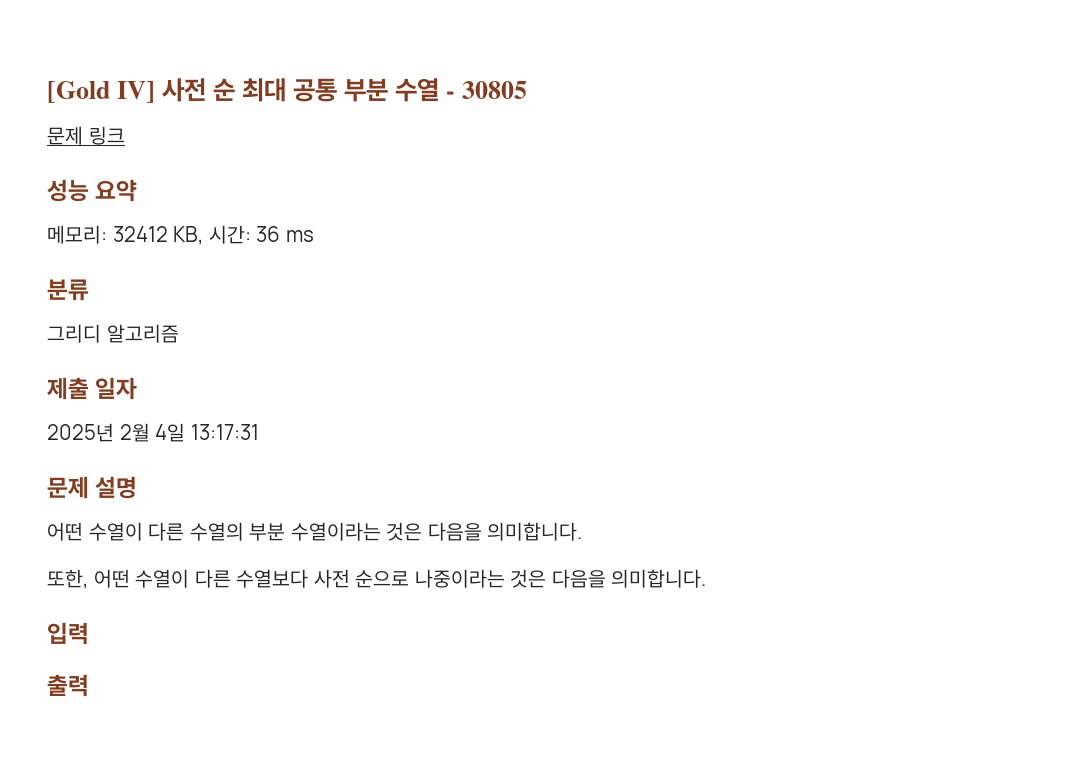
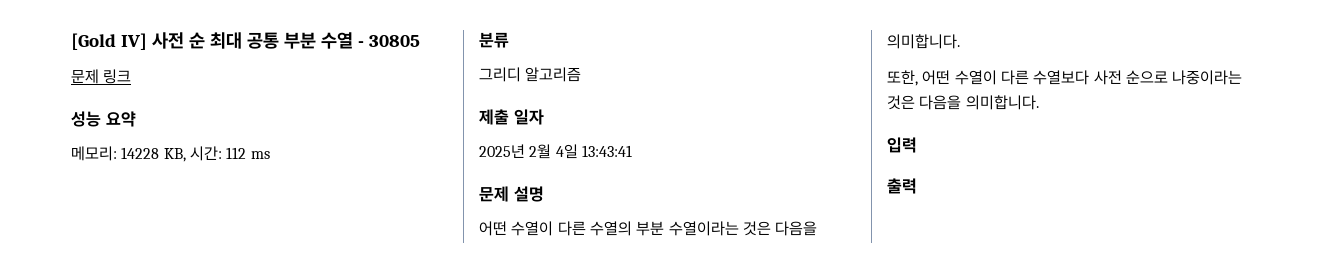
- 메모리: 32412 KB, 시간: 36 ms
+ 메모리: 14228 KB, 시간: 112 ms
- 2025년 2월 4일 13:17:31
+ 2025년 2월 4일 13:43:41

